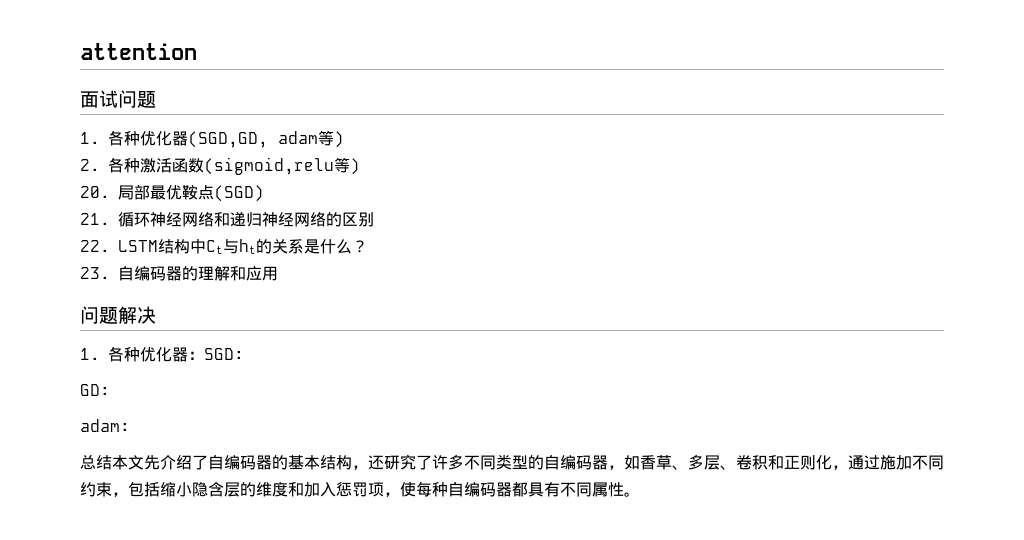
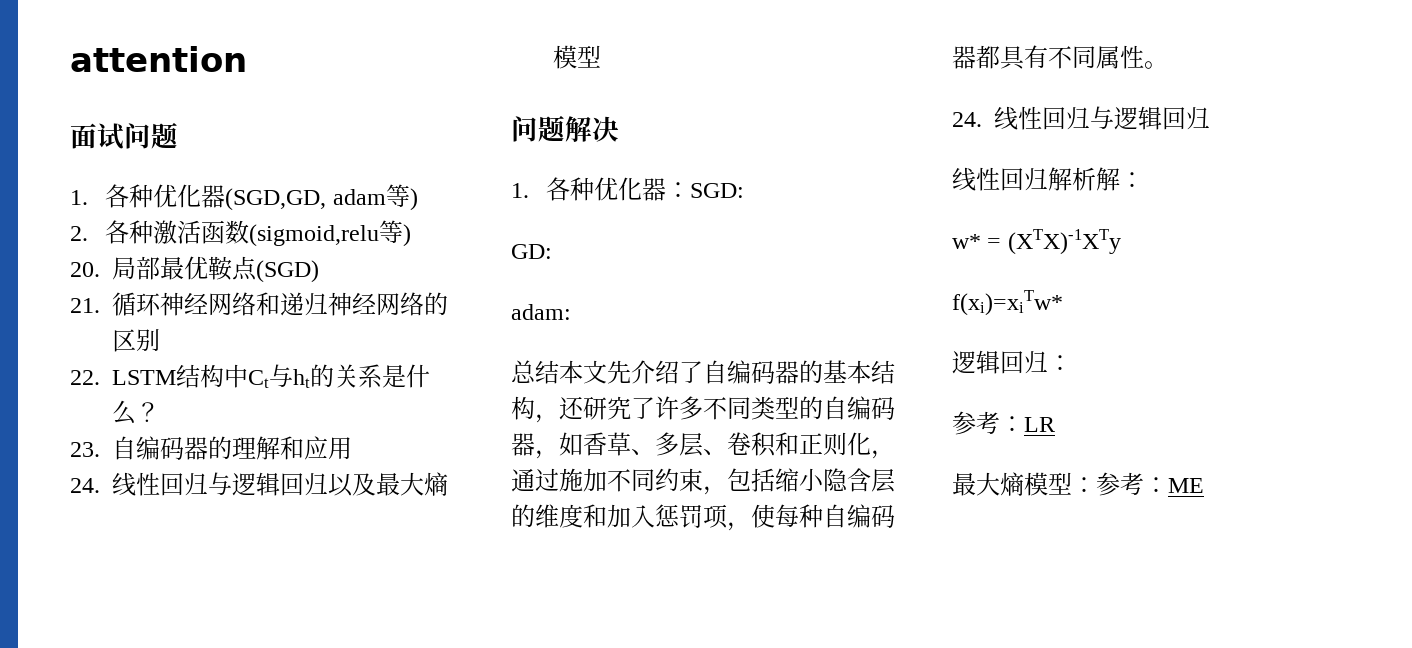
+ 24.线性回归与逻辑回归以及最大熵模型
  总结本文先介绍了自编码器的基本结构，还研究了许多不同类型的自编码器，如香草、多层、卷积和正则化，通过施加不同约束，包括缩小隐含层的维度和加入惩罚项，使每种自编码器都具有不同属性。
+ 24.线性回归与逻辑回归
+ 线性回归解析解：
+ w* = (XTX)-1XTy
+ f(xi)=xiTw*
+ 逻辑回归：
+ 参考：LR
+ 最大熵模型：参考：ME

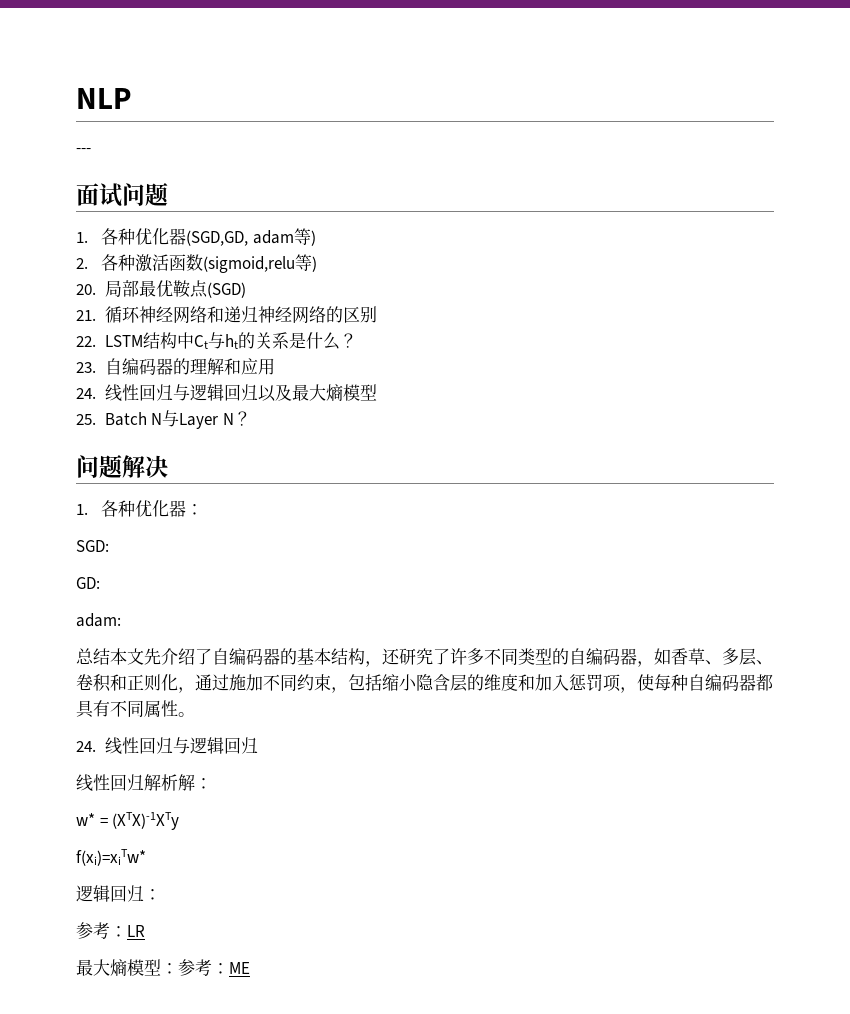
- attention
+ NLP
+ ---
+ 25. Batch N与Layer N？
- 1.各种优化器：SGD:
+ 1.各种优化器：
+ SGD:

